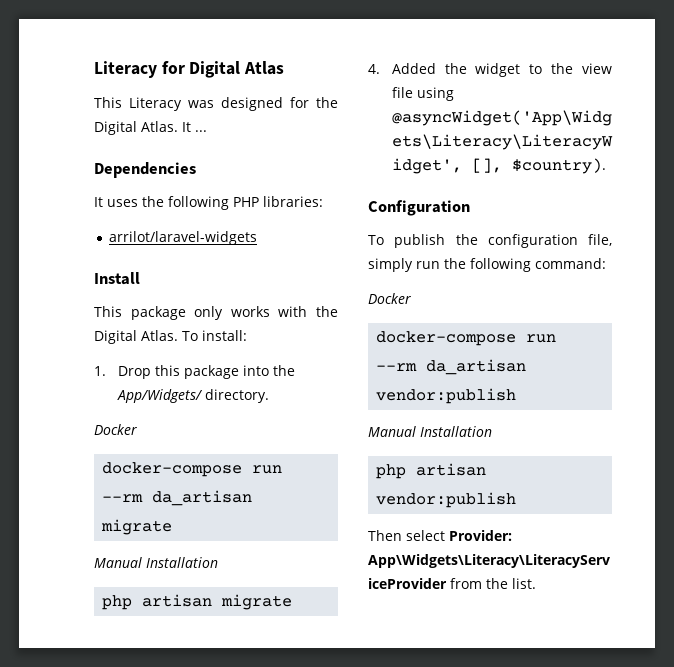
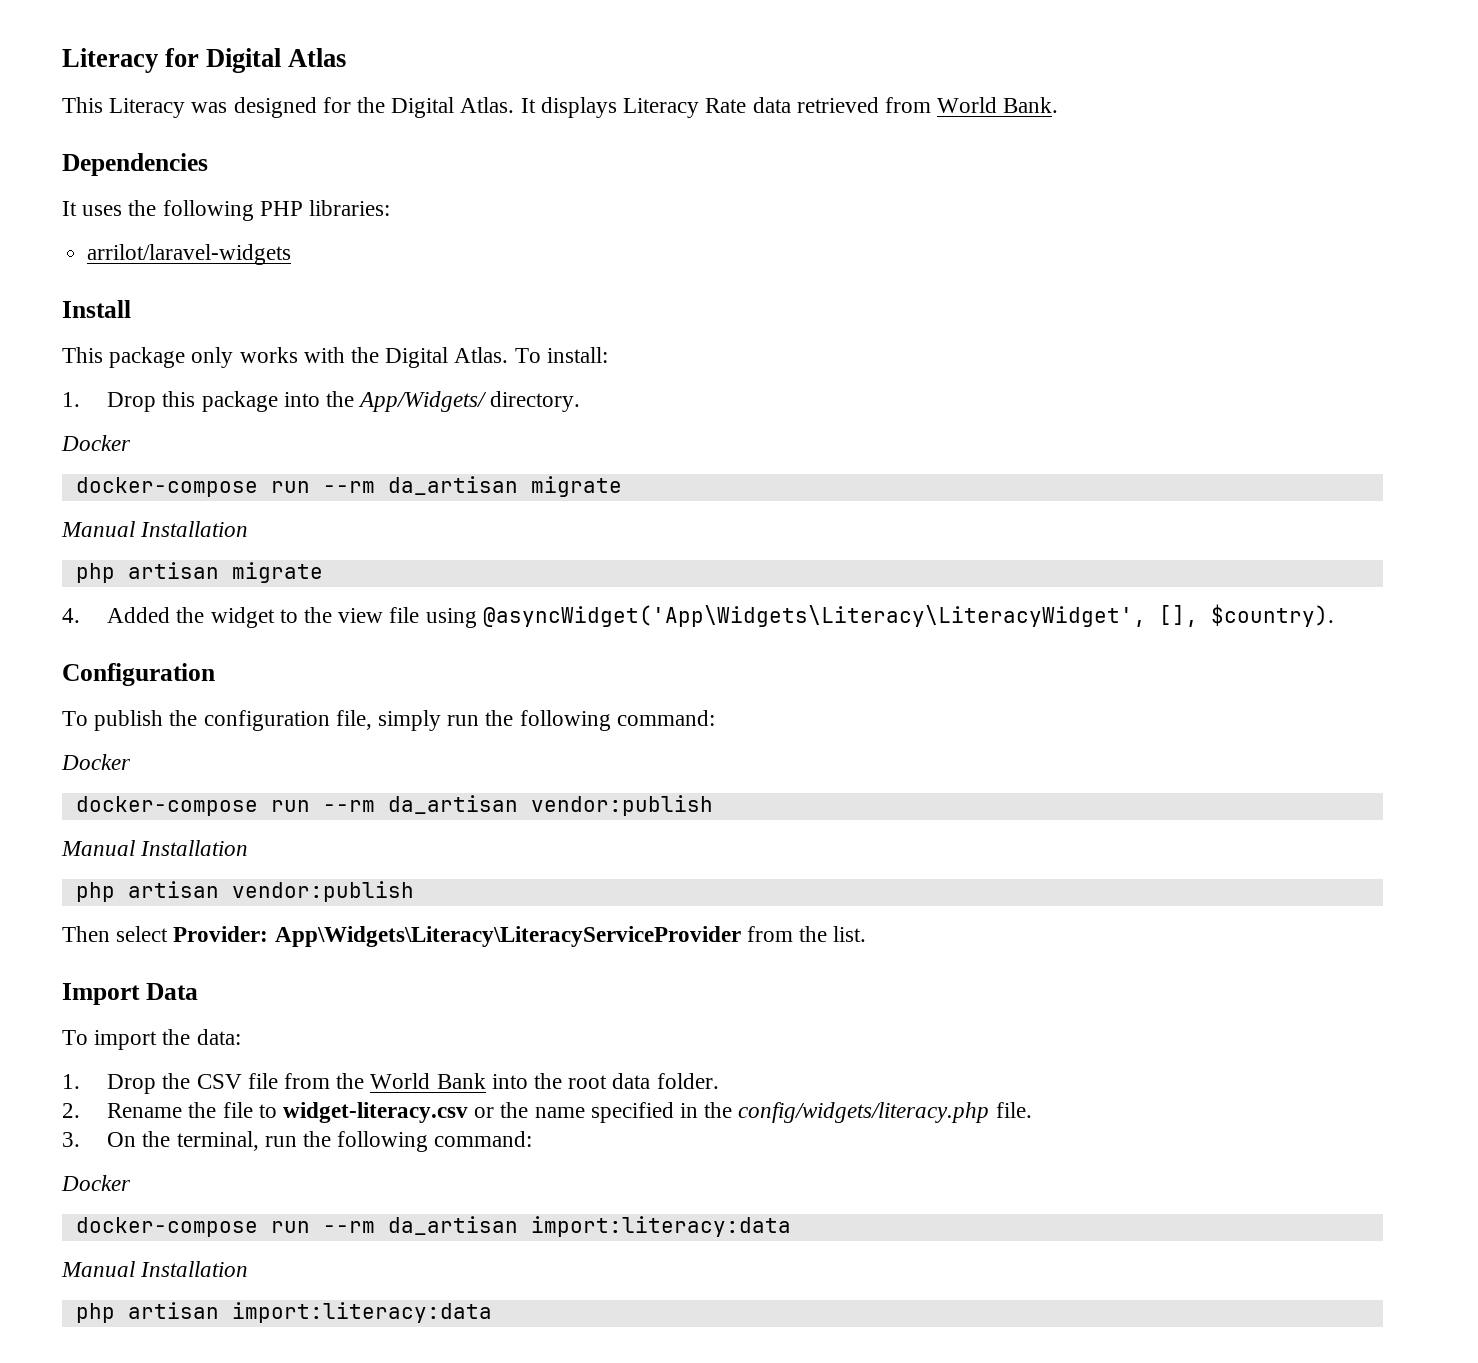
- It ...
+ It displays Literacy Rate data retrieved from World Bank.
+ Import Data
+ To import the data:
+ 1. Drop the CSV file from the World Bank into the root data folder.
+ 2. Rename the file to widget-literacy.csv or the name specified in the config/widgets/literacy.php file.
+ 3. On the terminal, run the following command:
+ Docker
+ docker-compose run --rm da_artisan import:literacy:data
+ Manual Installation
+ php artisan import:literacy:data

